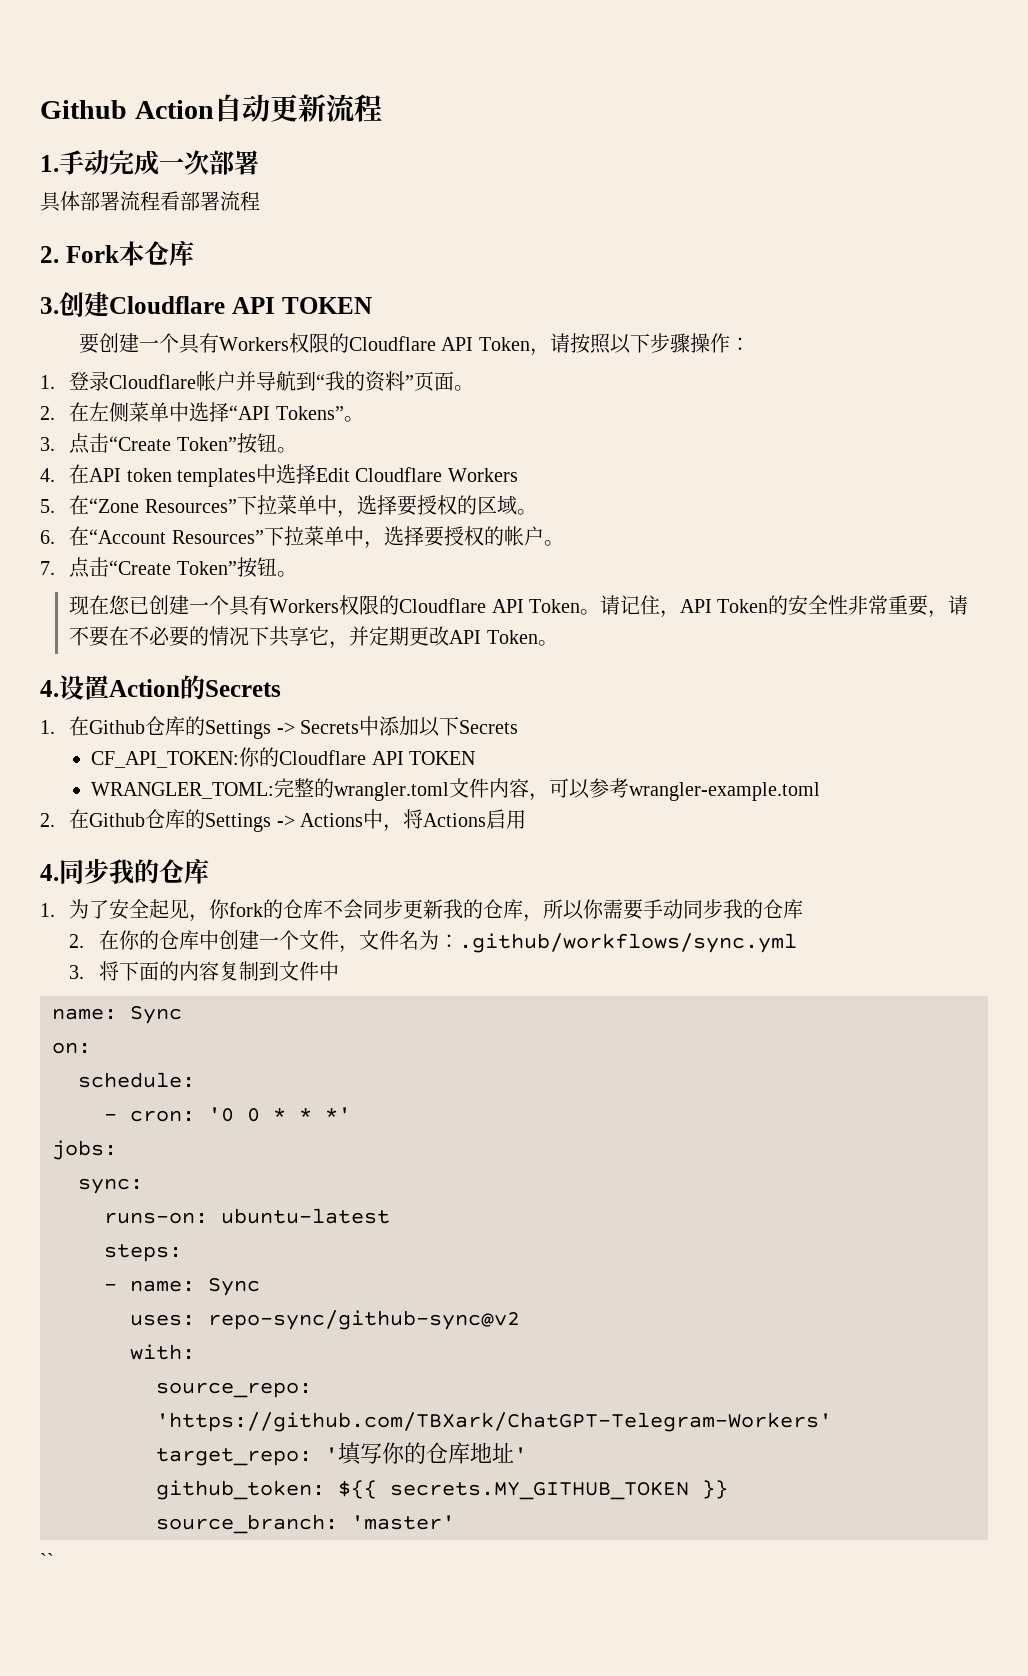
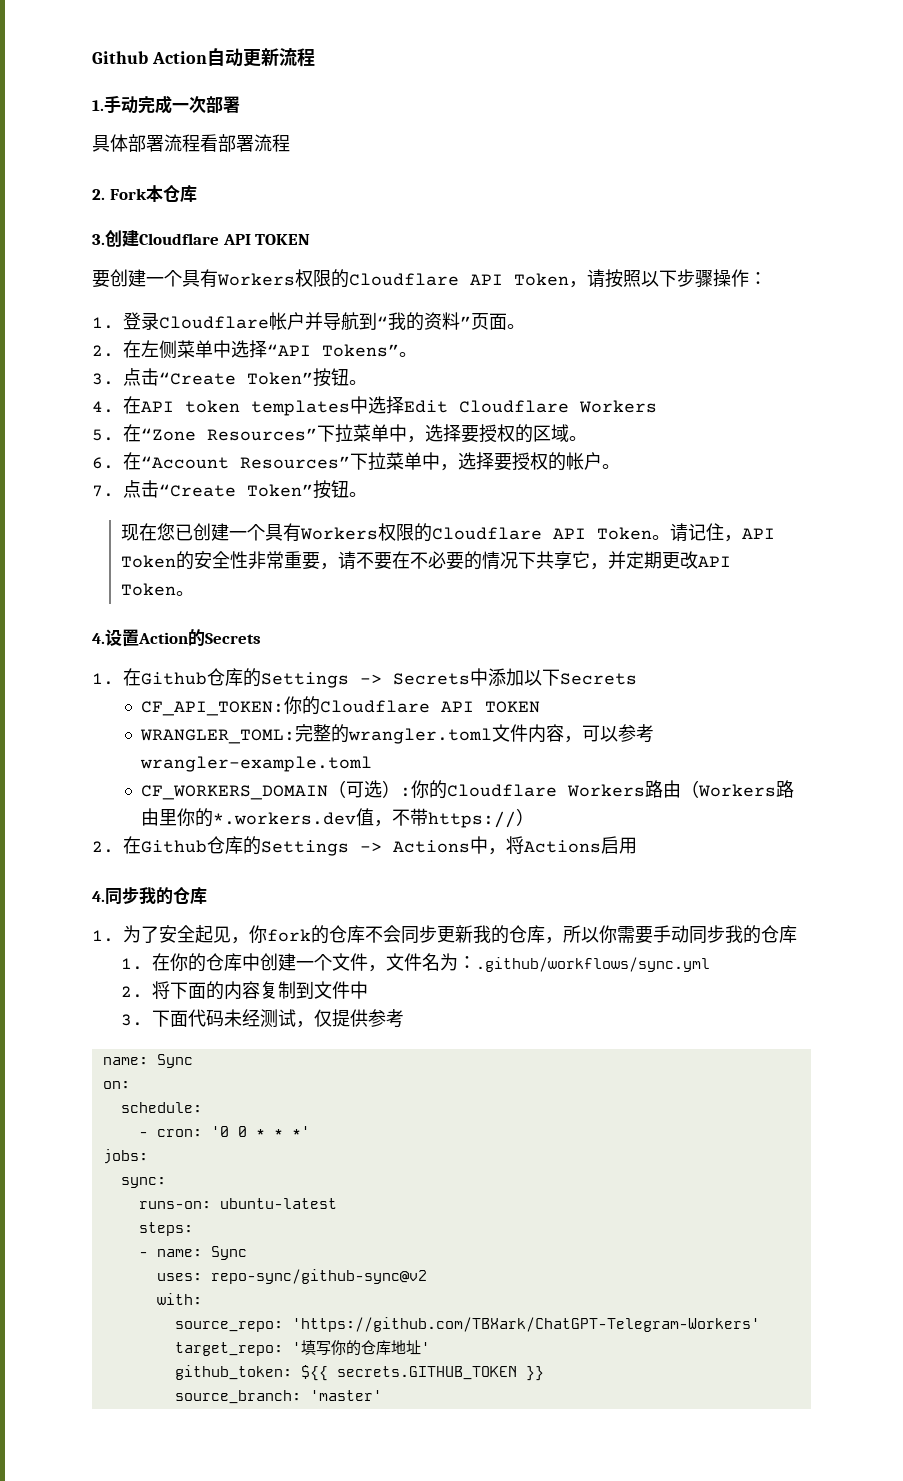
+ CF_WORKERS_DOMAIN（可选）:你的Cloudflare Workers路由（Workers路由里你的*.workers.dev值，不带https://）
- 2.在你的仓库中创建一个文件，文件名为：.github/workflows/sync.yml
+ 1.在你的仓库中创建一个文件，文件名为：.github/workflows/sync.yml
- 3.将下面的内容复制到文件中
+ 2.将下面的内容复制到文件中
+ 3.下面代码未经测试，仅提供参考
- github_token: ${{ secrets.MY_GITHUB_TOKEN }}
+ github_token: ${{ secrets.GITHUB_TOKEN }}
- ``

